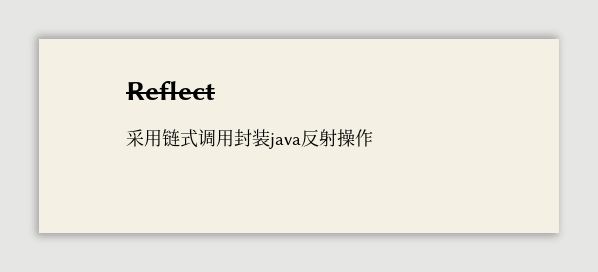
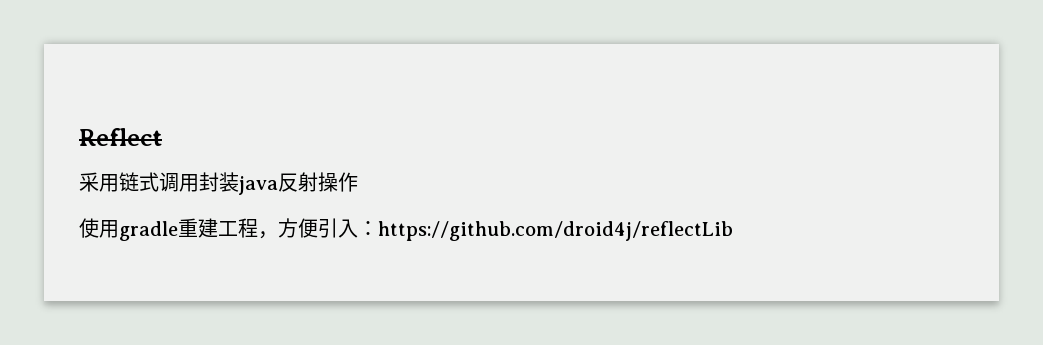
+ 使用gradle重建工程，方便引入：https://github.com/droid4j/reflectLib

